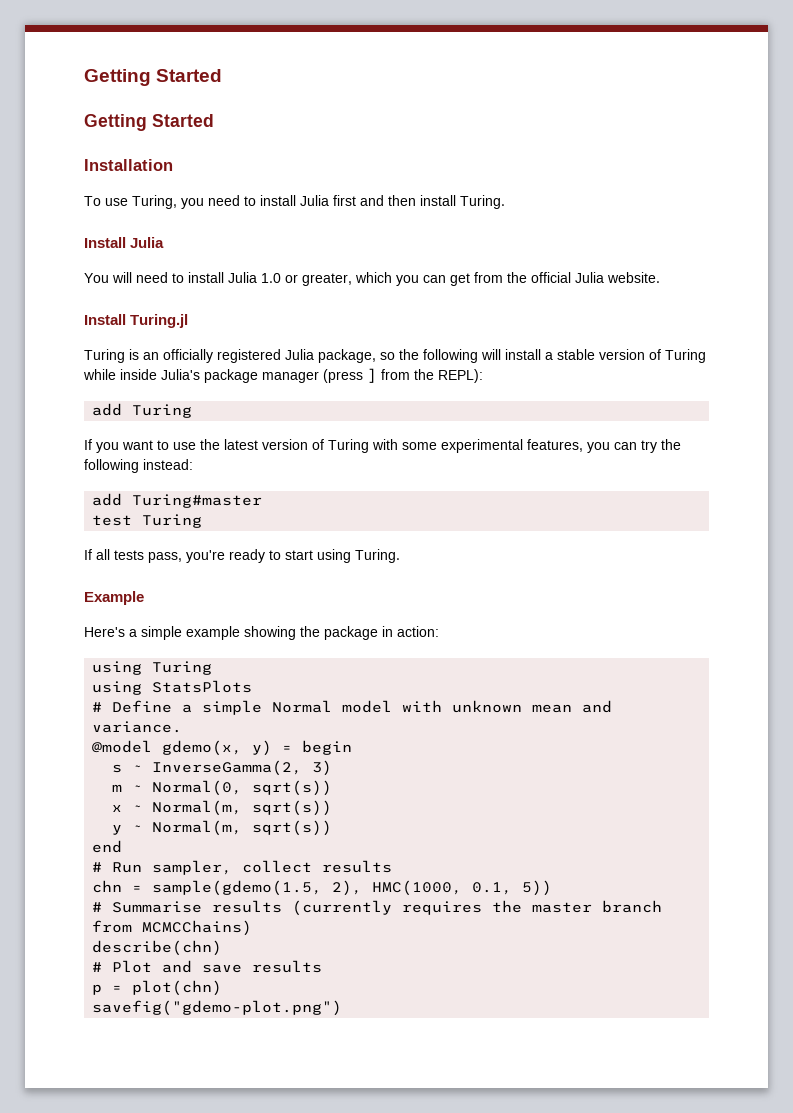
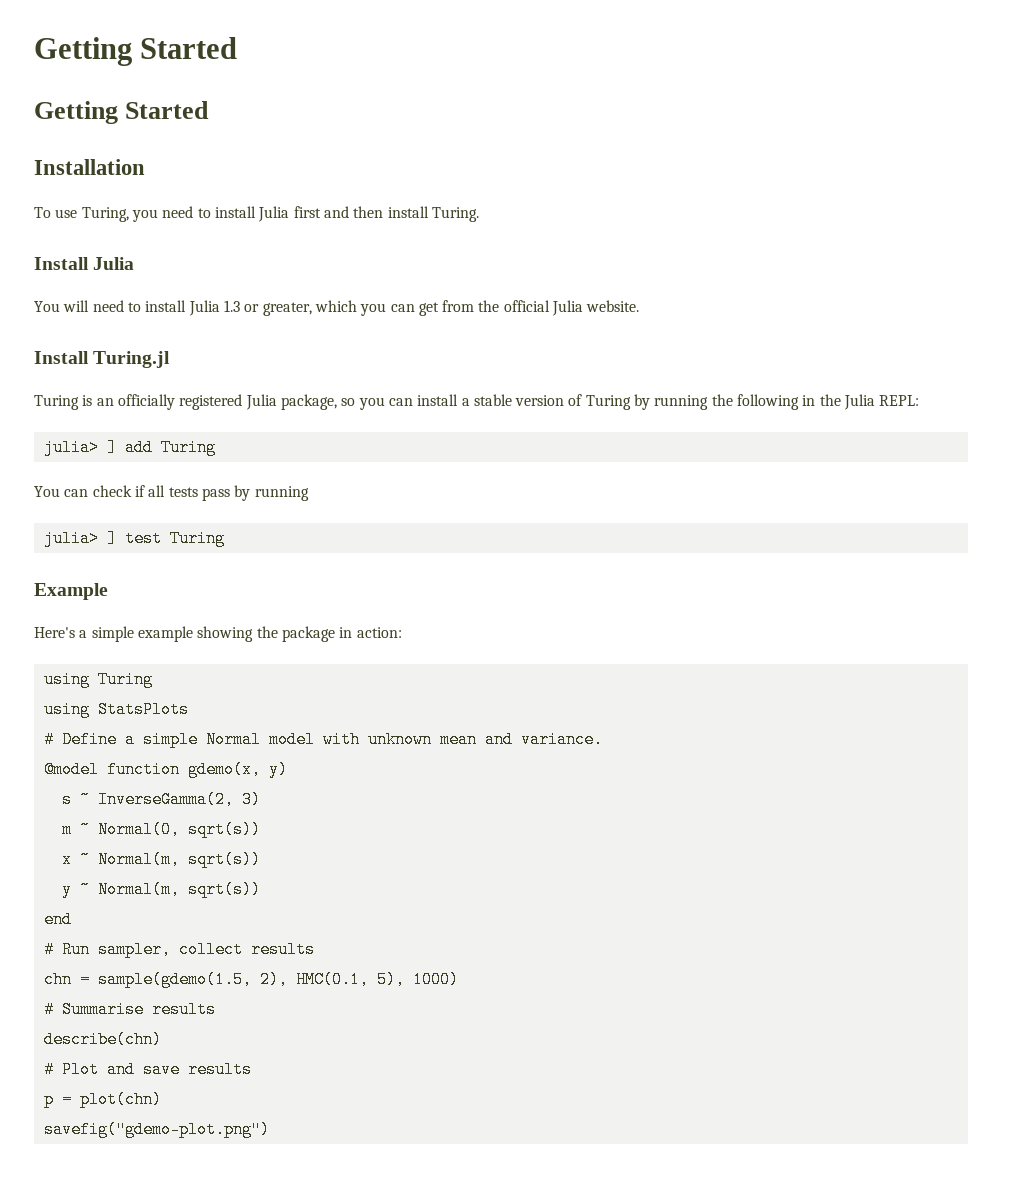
- You will need to install Julia 1.0 or greater, which you can get from the official Julia website.
+ You will need to install Julia 1.3 or greater, which you can get from the official Julia website.
- Turing is an officially registered Julia package, so the following will install a stable version of Turing while inside Julia's package manager (press ] from the REPL):
- add Turing
- If you want to use the latest version of Turing with some experimental features, you can try the following instead:
- add Turing#master
- test Turing
- If all tests pass, you're ready to start using Turing.
+ Turing is an officially registered Julia package, so you can install a stable version of Turing by running the following in the Julia REPL:
+ julia> ] add Turing
+ You can check if all tests pass by running
+ julia> ] test Turing
- @model gdemo(x, y) = begin
+ @model function gdemo(x, y)
- chn = sample(gdemo(1.5, 2), HMC(1000, 0.1, 5))
+ chn = sample(gdemo(1.5, 2), HMC(0.1, 5), 1000)
- # Summarise results (currently requires the master branch from MCMCChains)
+ # Summarise results

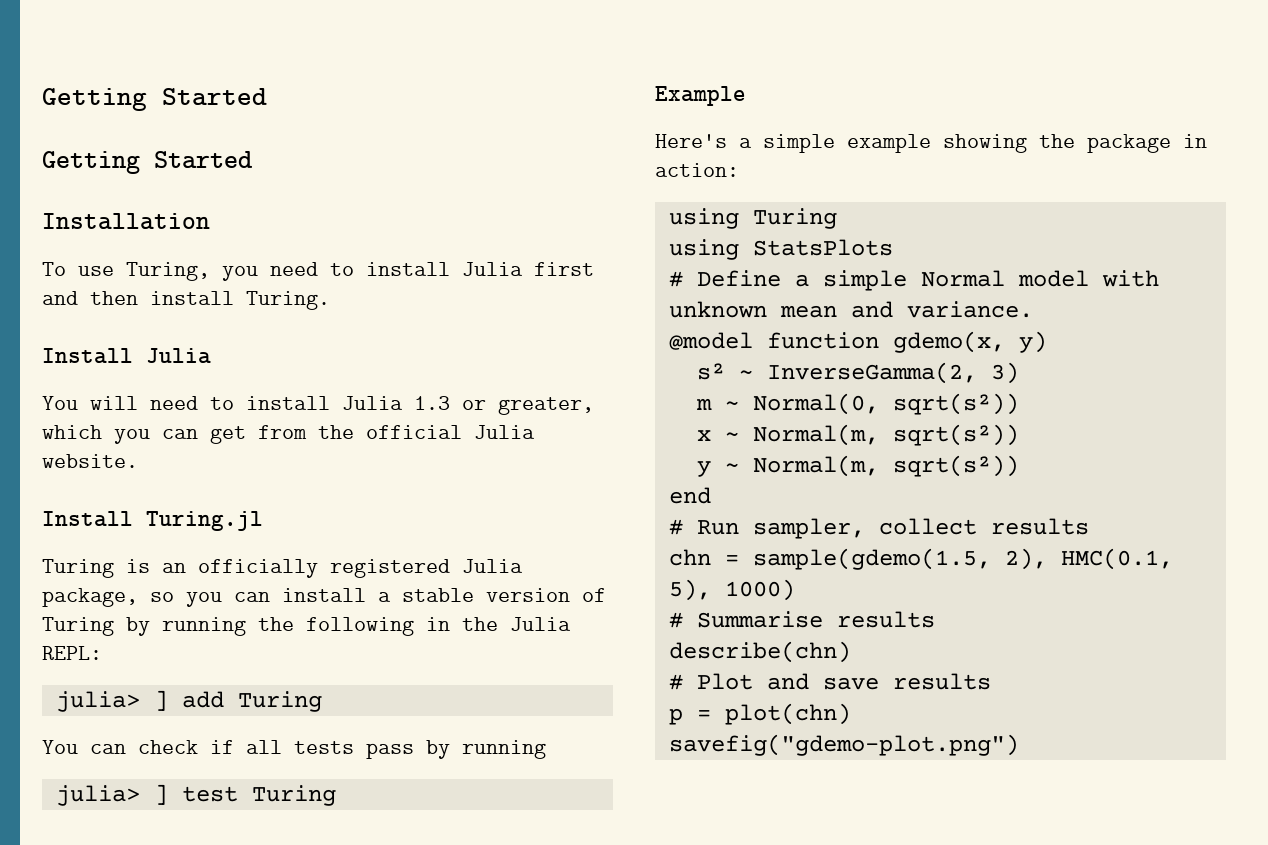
- s ~ InverseGamma(2, 3)
+ s² ~ InverseGamma(2, 3)
- m ~ Normal(0, sqrt(s))
+ m ~ Normal(0, sqrt(s²))
- x ~ Normal(m, sqrt(s))
+ x ~ Normal(m, sqrt(s²))
- y ~ Normal(m, sqrt(s))
+ y ~ Normal(m, sqrt(s²))

